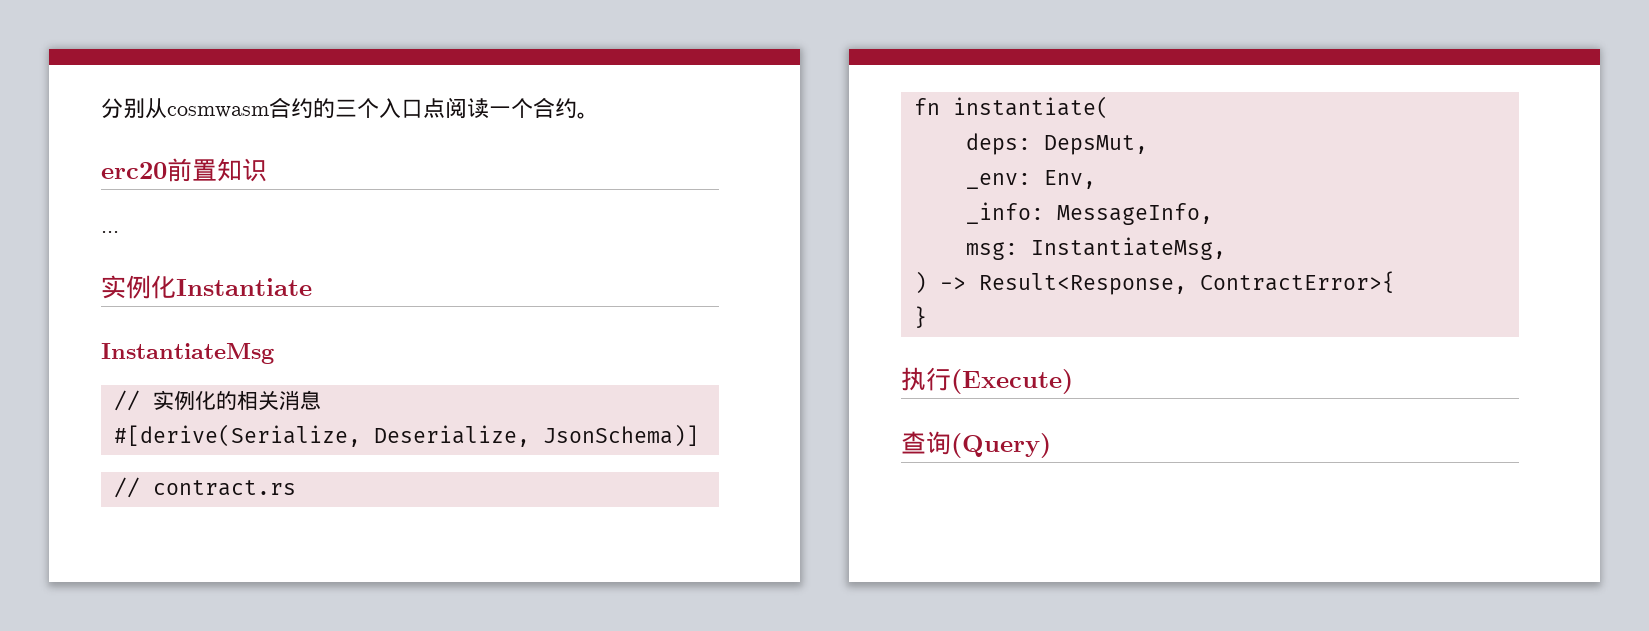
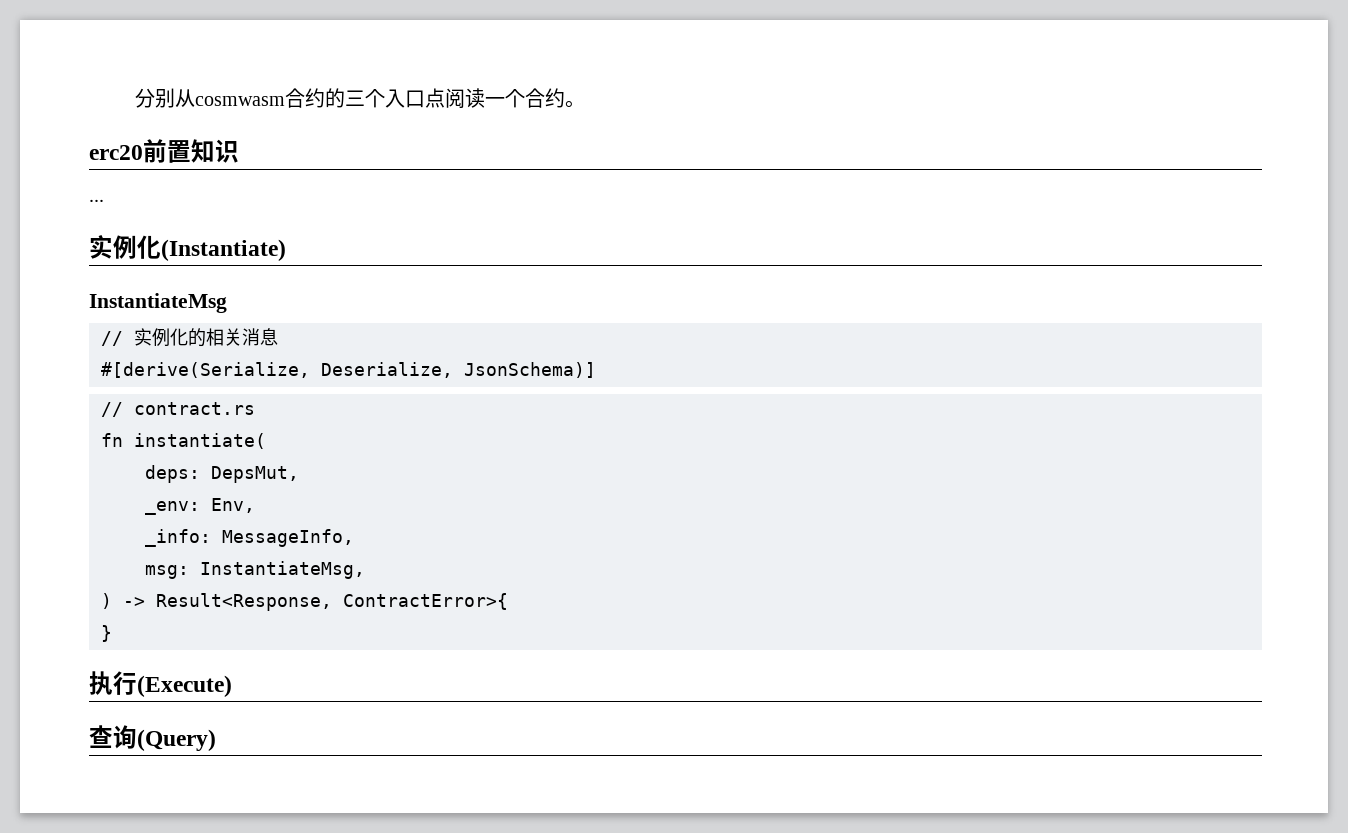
- 实例化Instantiate
+ 实例化(Instantiate)

